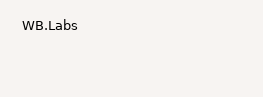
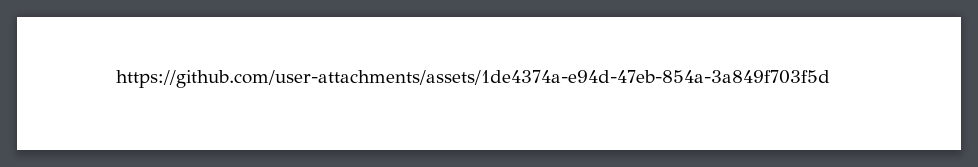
- WB.Labs
+ https://github.com/user-attachments/assets/1de4374a-e94d-47eb-854a-3a849f703f5d

